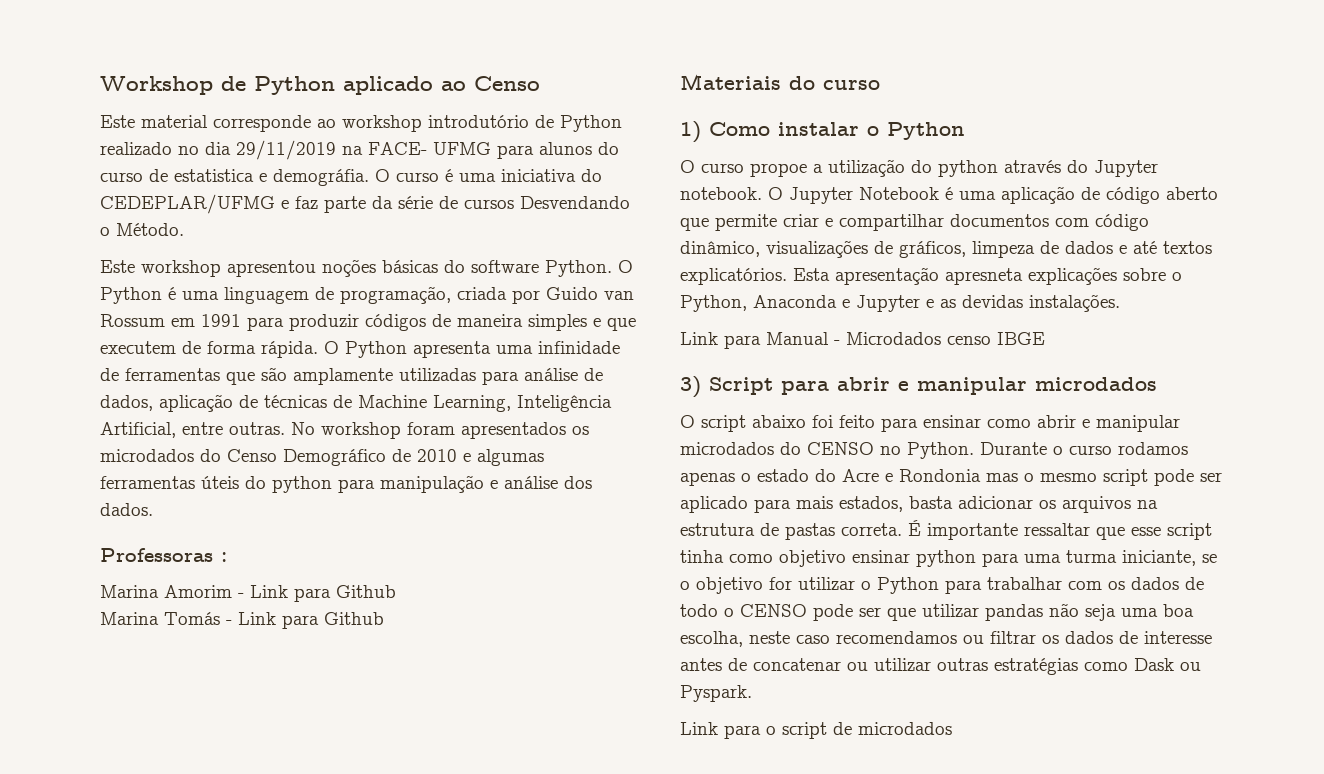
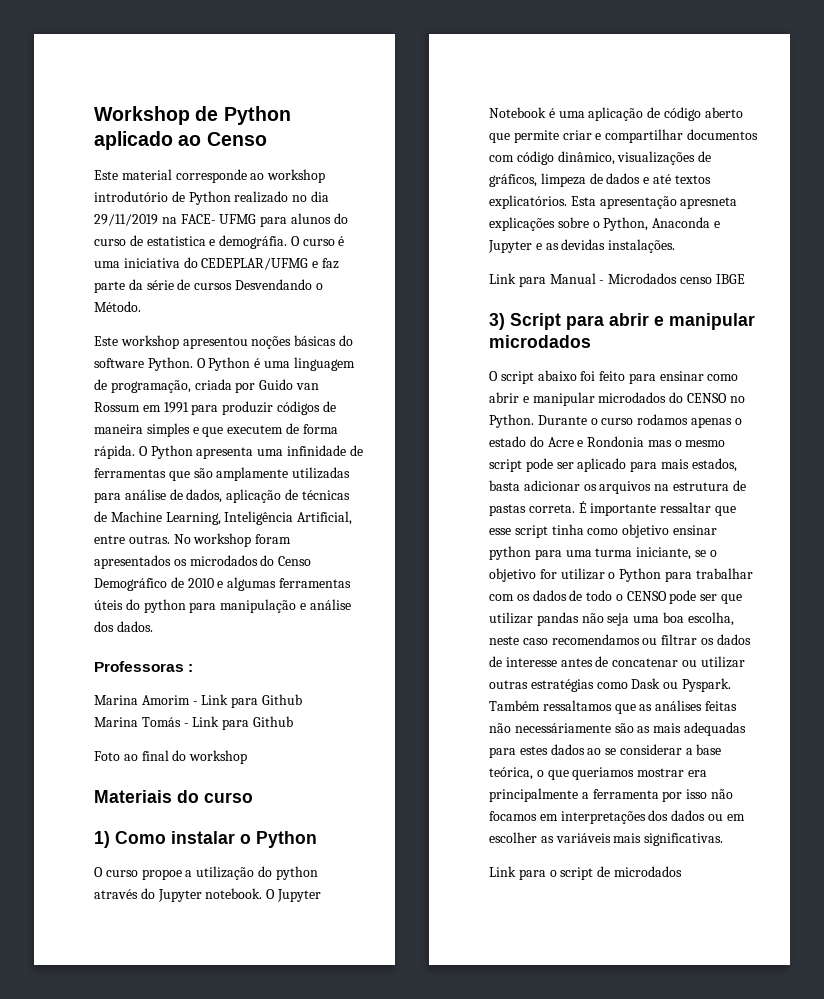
+ Foto ao final do workshop
+ Também ressaltamos que as análises feitas não necessáriamente são as mais adequadas para estes dados ao se considerar a base teórica, o que queriamos mostrar era principalmente a ferramenta por isso não focamos em interpretações dos dados ou em escolher as variáveis mais significativas.

